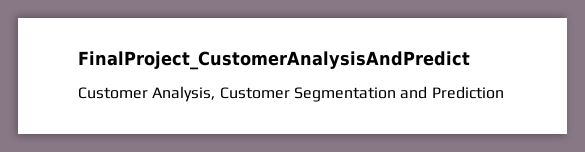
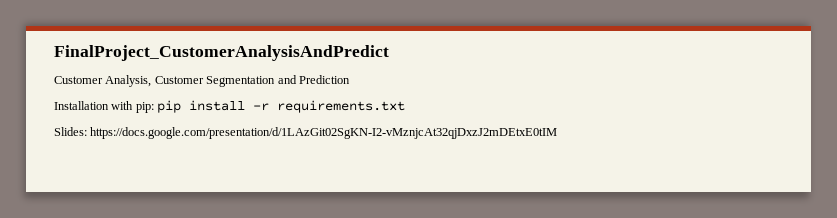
+ Installation with pip: pip install -r requirements.txt
+ Slides: https://docs.google.com/presentation/d/1LAzGit02SgKN-I2-vMznjcAt32qjDxzJ2mDEtxE0tIM

